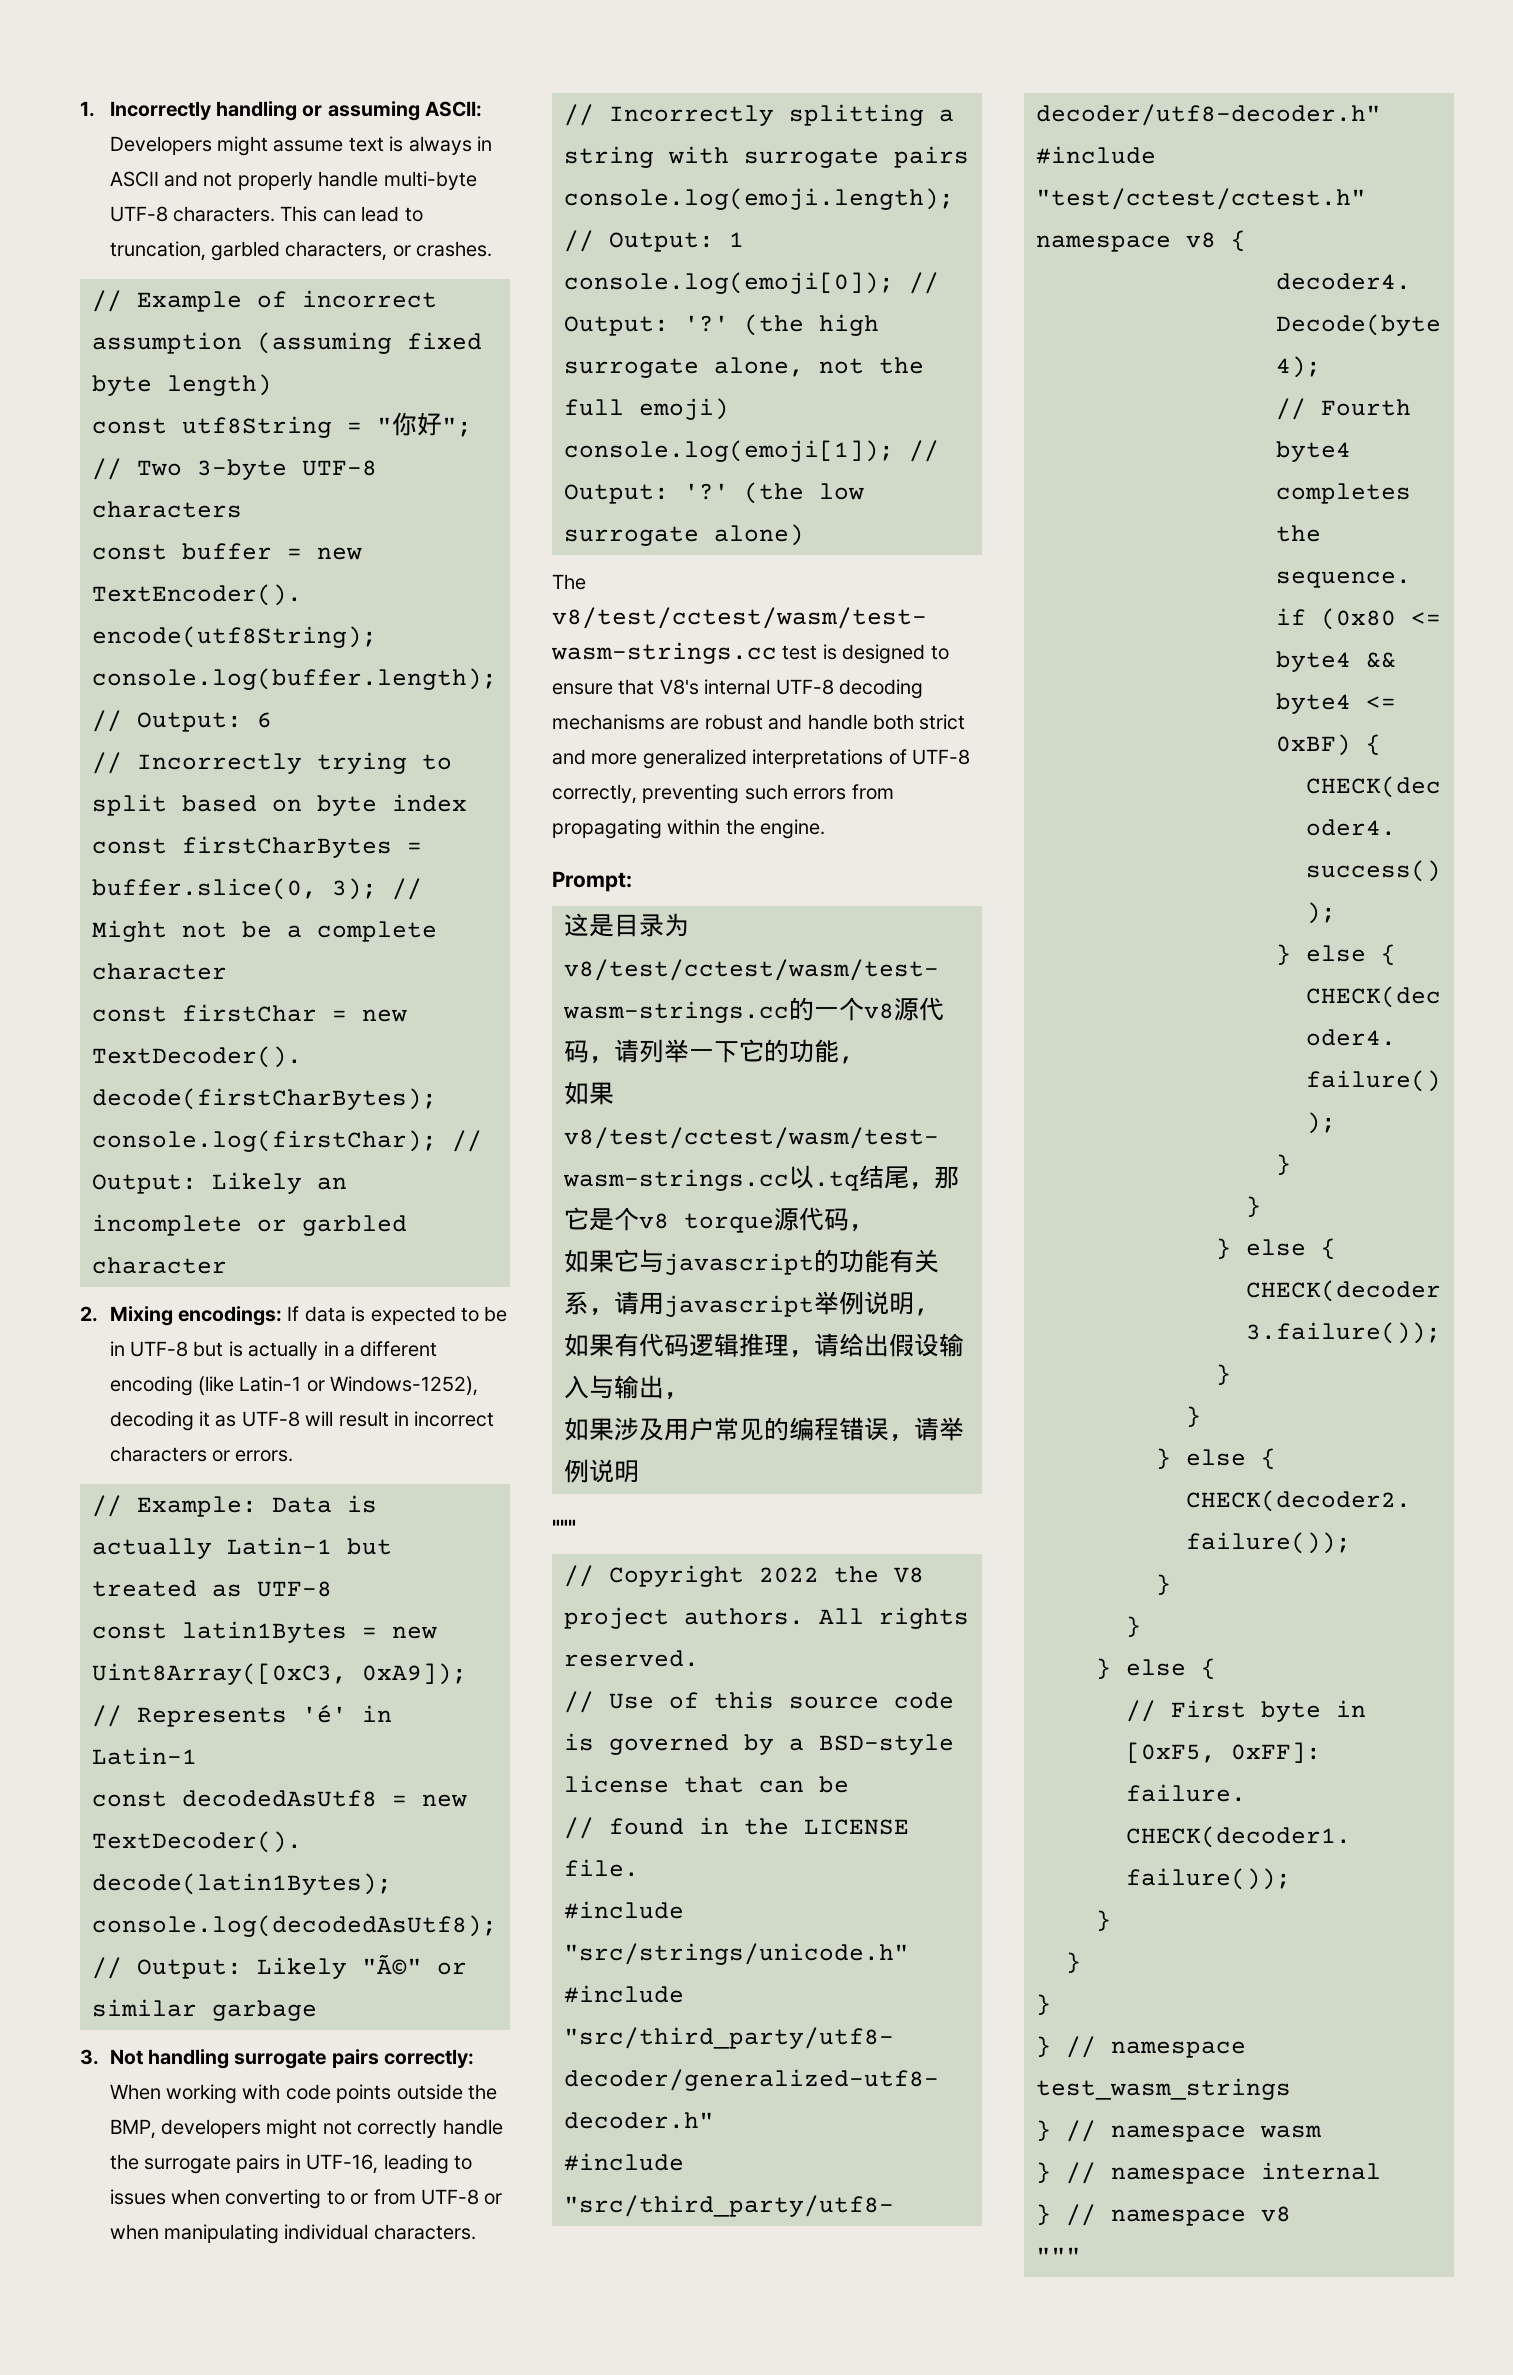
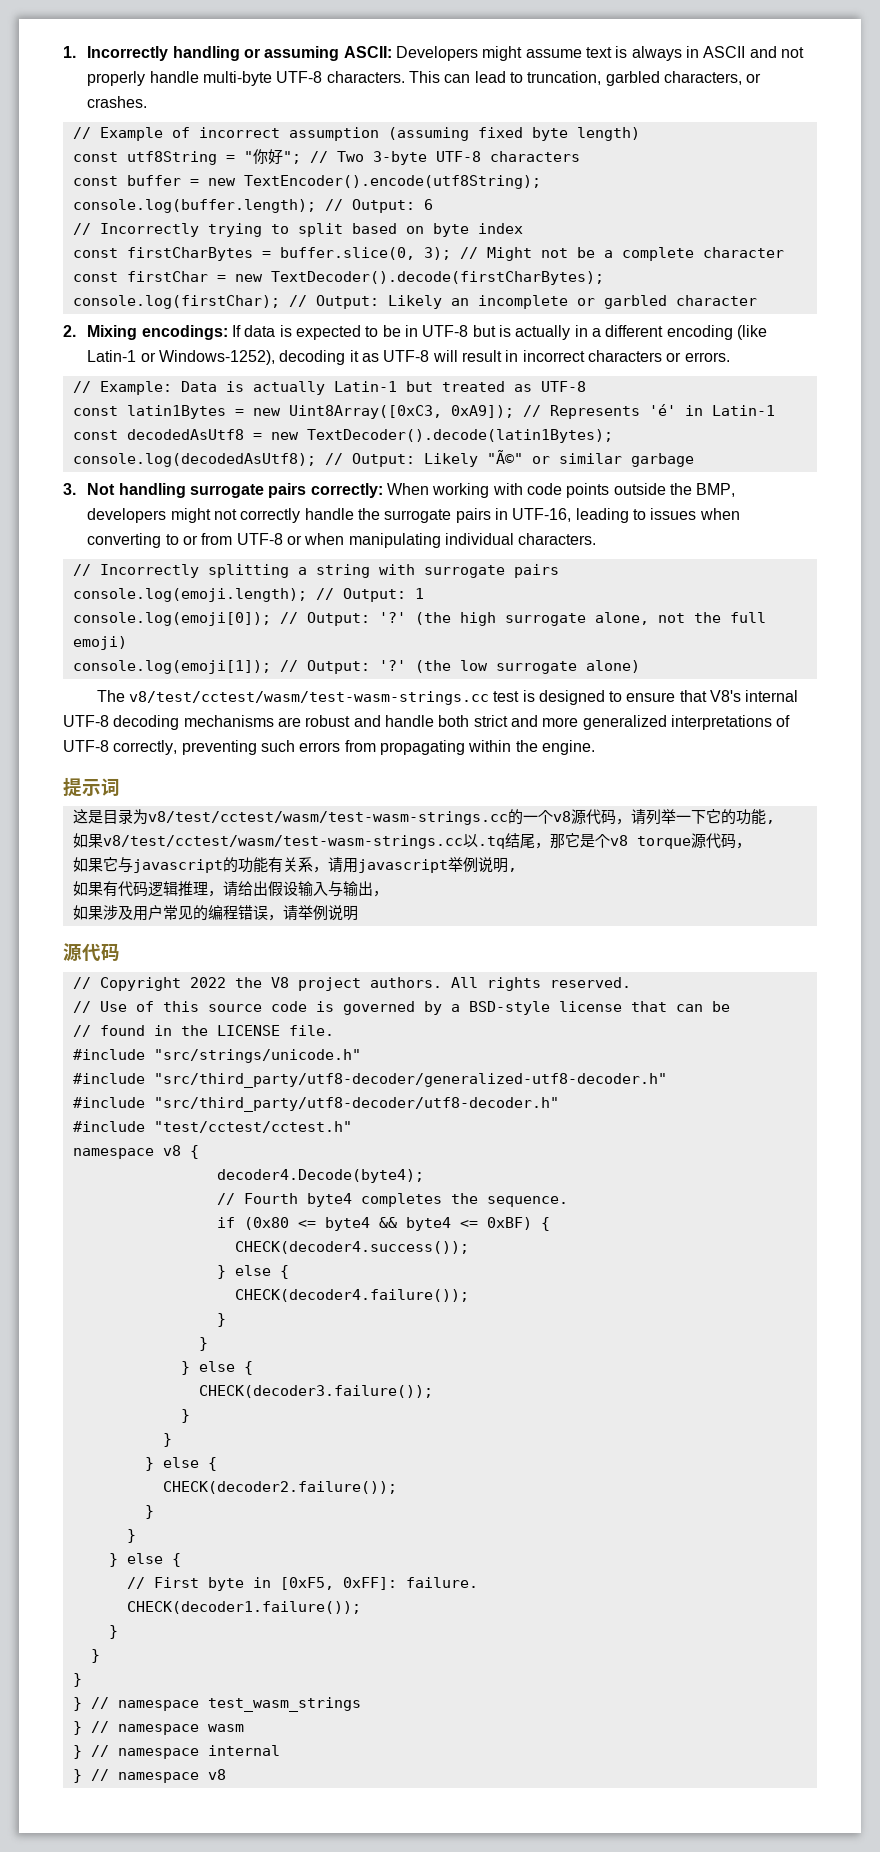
- Prompt:
+ 提示词
  如果涉及用户常见的编程错误，请举例说明
- """
+ 源代码
  } // namespace v8
- """

